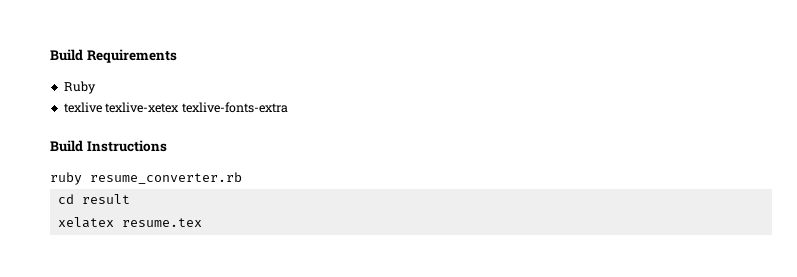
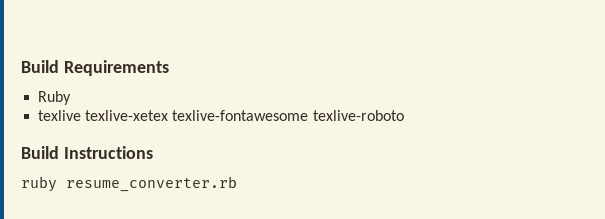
- texlive texlive-xetex texlive-fonts-extra
+ texlive texlive-xetex texlive-fontawesome texlive-roboto
- cd result
- xelatex resume.tex

